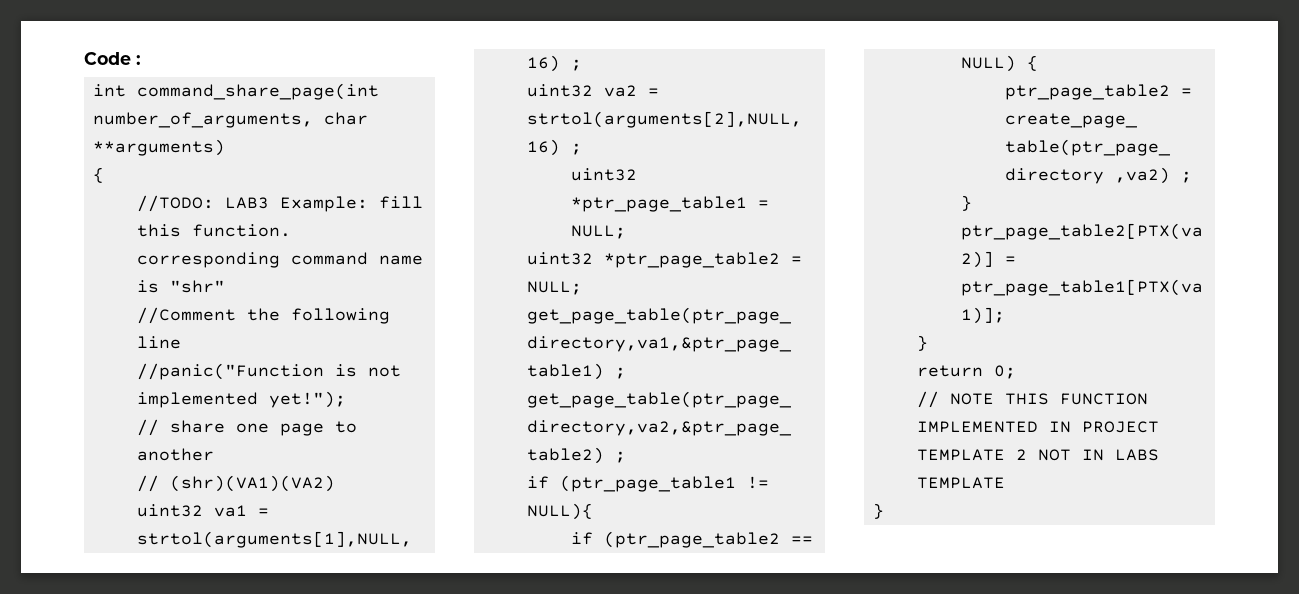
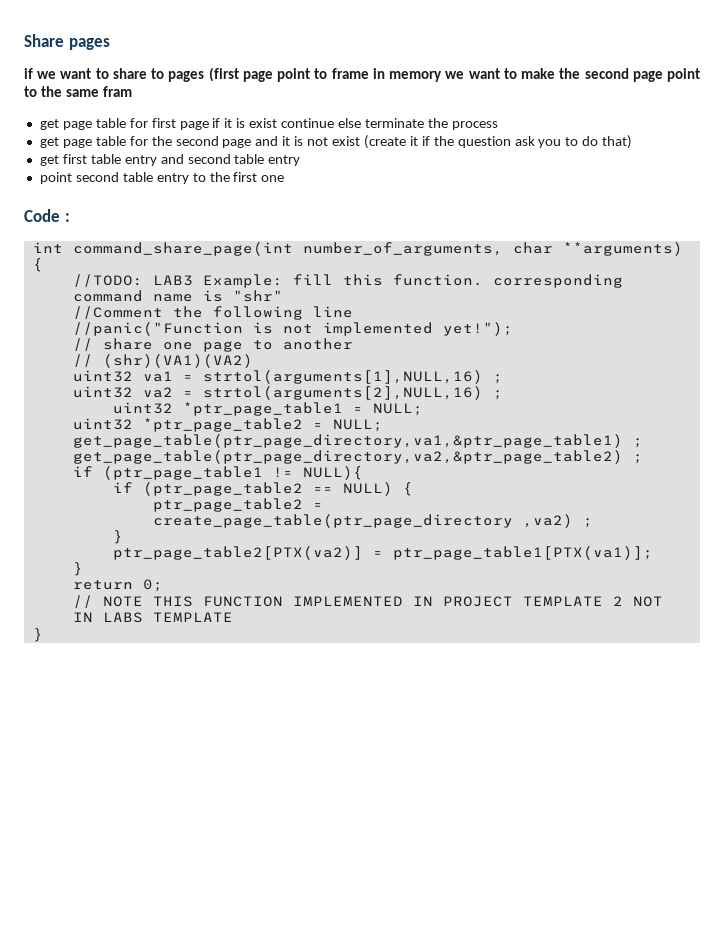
+ Share pages
+ if we want to share to pages (first page point to frame in memory we want to make the second page point to the same fram
+ get page table for first page if it is exist continue else terminate the process
+ get page table for the second page and it is not exist (create it if the question ask you to do that)
+ get first table entry and second table entry
+ point second table entry to the first one

